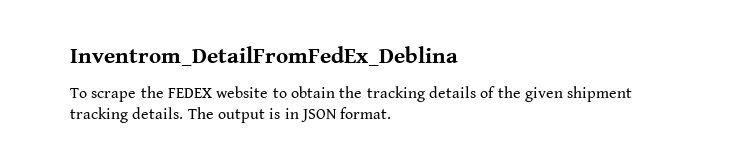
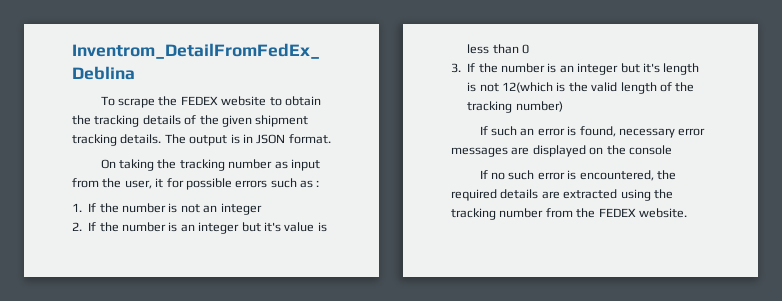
+ On taking the tracking number as input from the user, it for possible errors such as :
+ 1. If the number is not an integer
+ 2. If the number is an integer but it's value is less than 0
+ 3. If the number is an integer but it's length is not 12(which is the valid length of the tracking number)
+ If such an error is found, necessary error messages are displayed on the console
+ If no such error is encountered, the required details are extracted using the tracking number from the FEDEX website.

